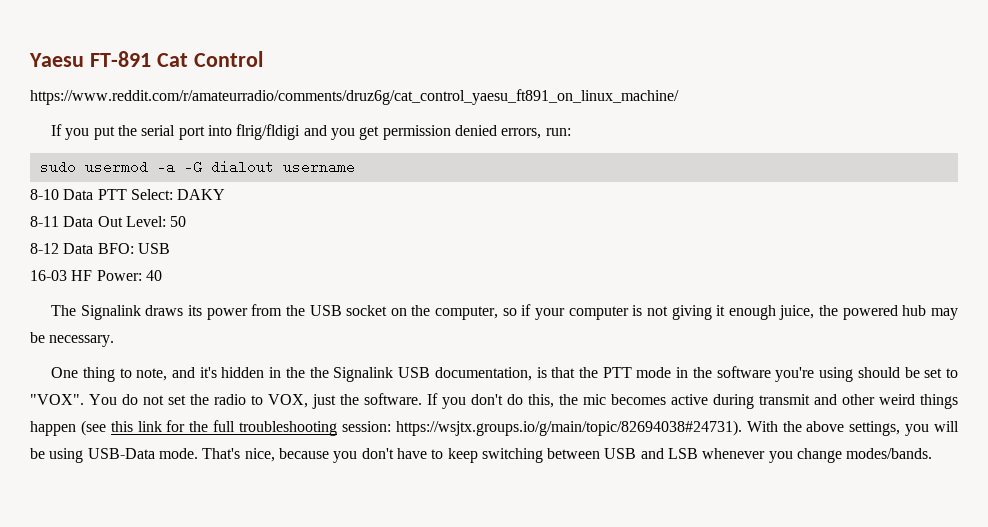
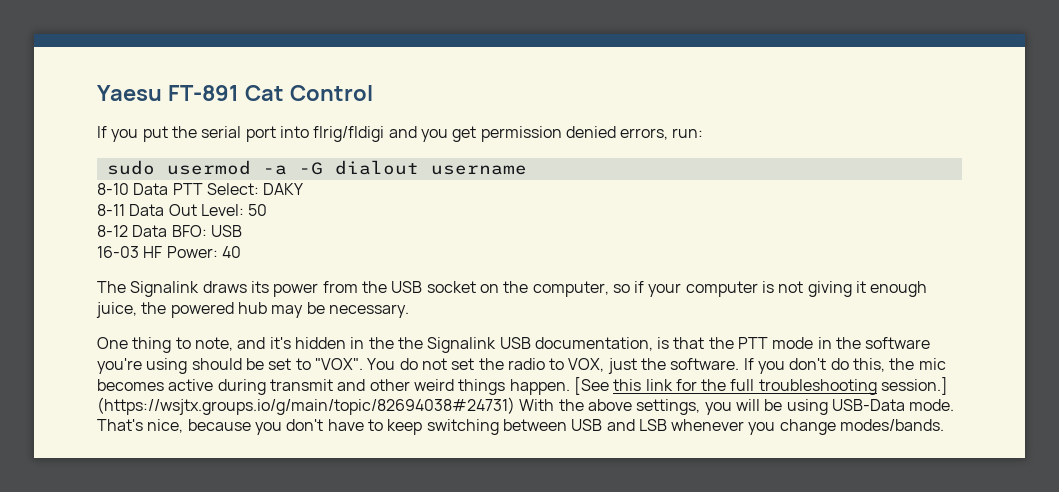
- https://www.reddit.com/r/amateurradio/comments/druz6g/cat_control_yaesu_ft891_on_linux_machine/
- If you don't do this, the mic becomes active during transmit and other weird things happen (see this link for the full troubleshooting session: https://wsjtx.groups.io/g/main/topic/82694038#24731). With the above settings, you will be using USB-Data mode.
+ If you don't do this, the mic becomes active during transmit and other weird things happen. [See this link for the full troubleshooting session.] (https://wsjtx.groups.io/g/main/topic/82694038#24731) With the above settings, you will be using USB-Data mode.

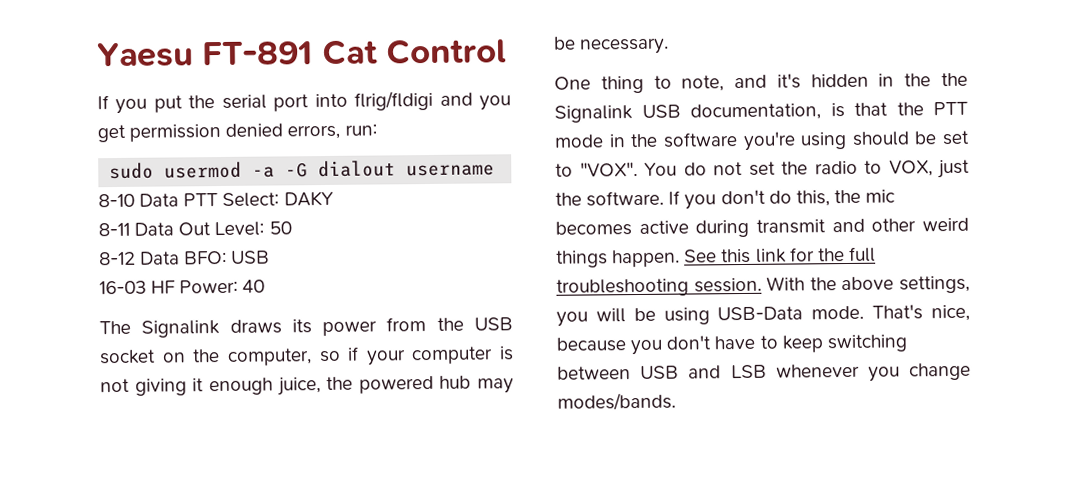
- [See this link for the full troubleshooting session.] (https://wsjtx.groups.io/g/main/topic/82694038#24731) With the above settings, you will be using USB-Data mode.
+ See this link for the full troubleshooting session. With the above settings, you will be using USB-Data mode.

